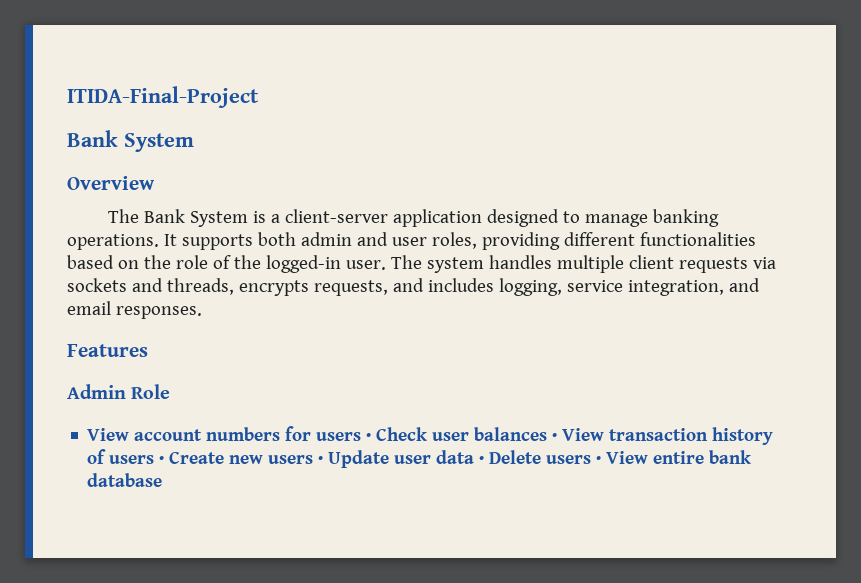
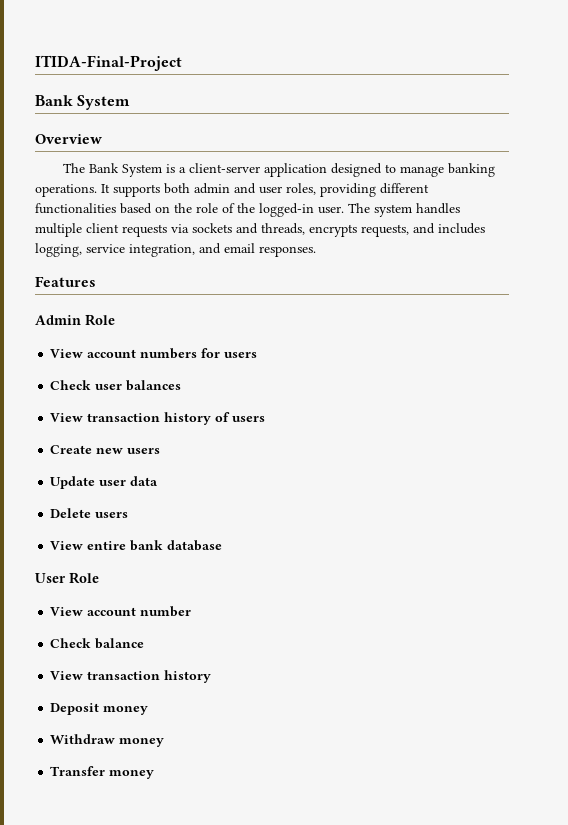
- View account numbers for users • Check user balances • View transaction history of users • Create new users • Update user data • Delete users • View entire bank database
+ View account numbers for users
+ Check user balances
+ View transaction history of users
+ Create new users
+ Update user data
+ Delete users
+ View entire bank database
+ User Role
+ View account number
+ Check balance
+ View transaction history
+ Deposit money
+ Withdraw money
+ Transfer money

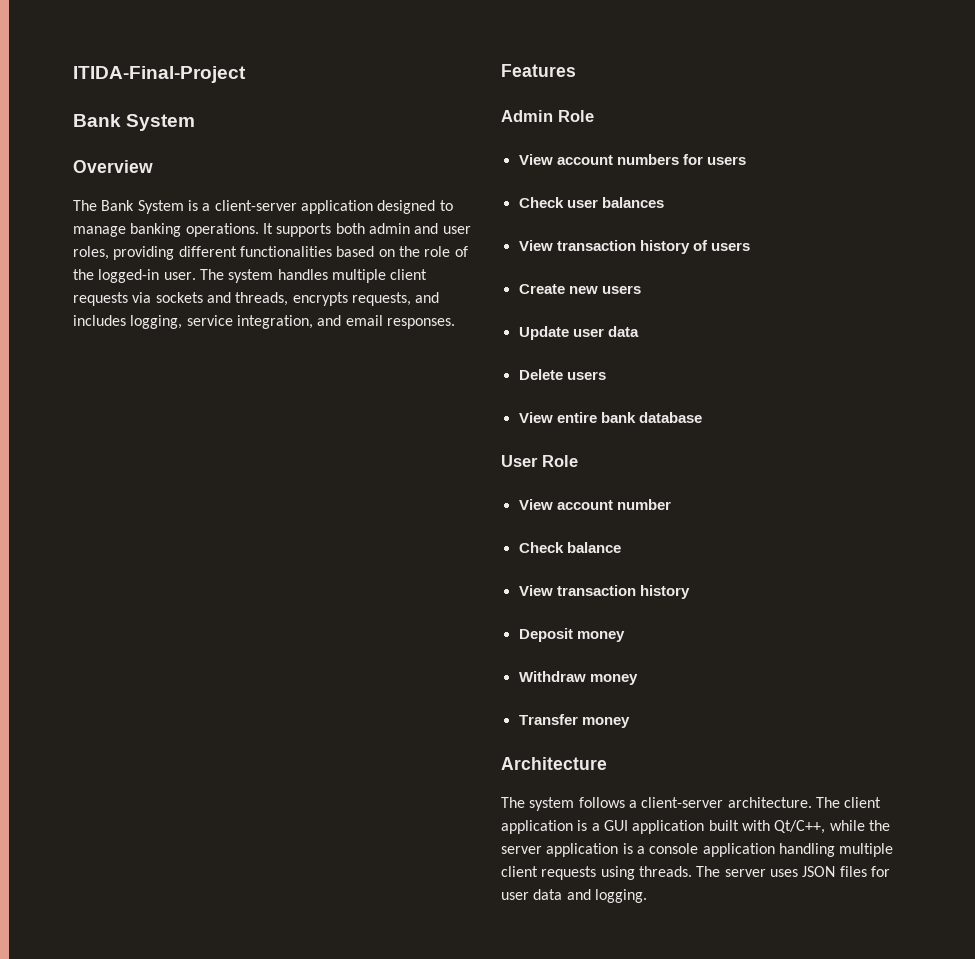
+ Architecture
+ The system follows a client-server architecture. The client application is a GUI application built with Qt/C++, while the server application is a console application handling multiple client requests using threads. The server uses JSON files for user data and logging.

